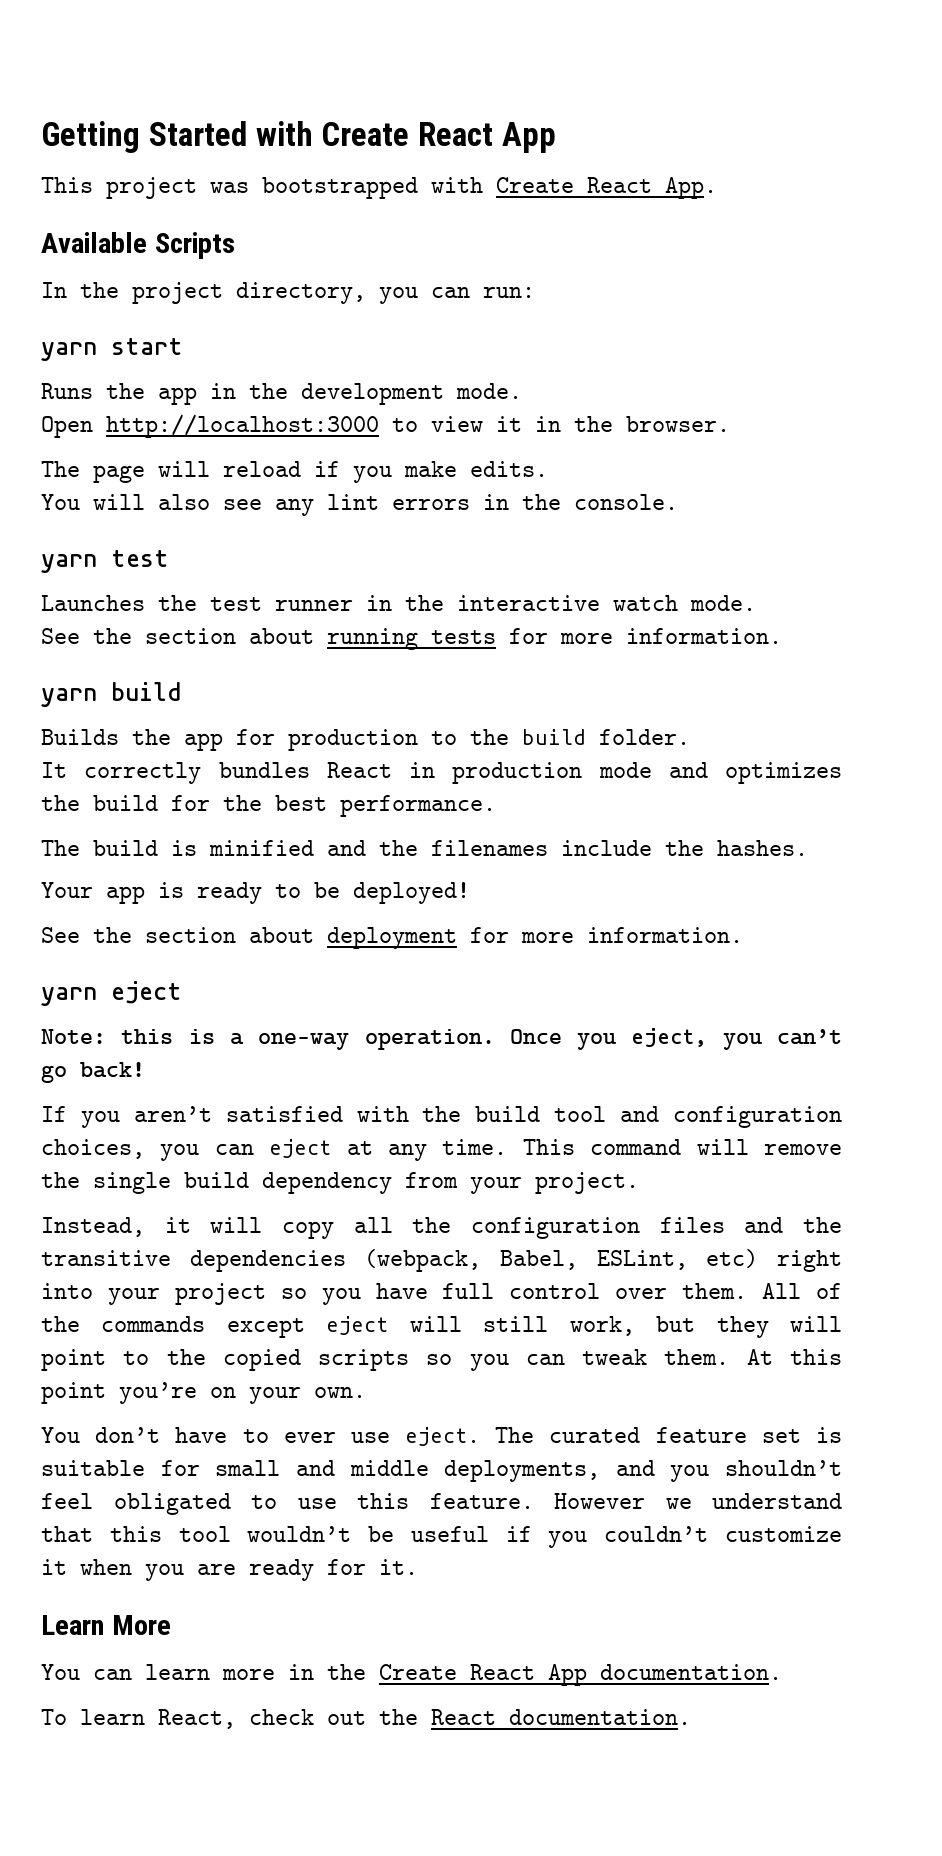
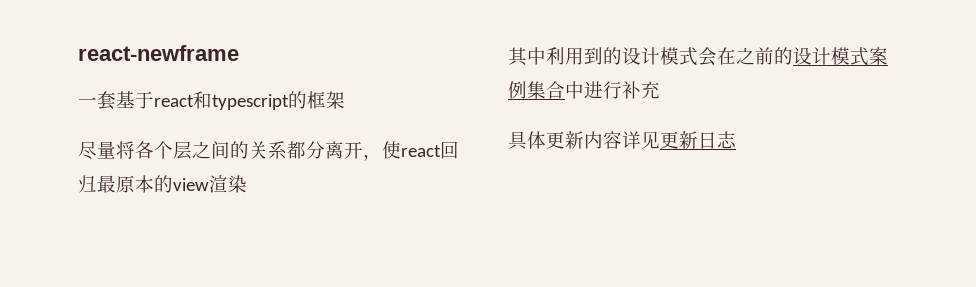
- Getting Started with Create React App
- This project was bootstrapped with Create React App.
- Available Scripts
- In the project directory, you can run:
- yarn start
- Runs the app in the development mode.
- Open http://localhost:3000 to view it in the browser.
- The page will reload if you make edits.
- You will also see any lint errors in the console.
- yarn test
- Launches the test runner in the interactive watch mode.
- See the section about running tests for more information.
- yarn build
- Builds the app for production to the build folder.
- It correctly bundles React in production mode and optimizes the build for the best performance.
- The build is minified and the filenames include the hashes.
- Your app is ready to be deployed!
- See the section about deployment for more information.
- yarn eject
- Note: this is a one-way operation. Once you eject, you can’t go back!
- If you aren’t satisfied with the build tool and configuration choices, you can eject at any time. This command will remove the single build dependency from your project.
- Instead, it will copy all the configuration files and the transitive dependencies (webpack, Babel, ESLint, etc) right into your project so you have full control over them. All of the commands except eject will still work, but they will point to the copied scripts so you can tweak them. At this point you’re on your own.
- You don’t have to ever use eject. The curated feature set is suitable for small and middle deployments, and you shouldn’t feel obligated to use this feature. However we understand that this tool wouldn’t be useful if you couldn’t customize it when you are ready for it.
- Learn More
- You can learn more in the Create React App documentation.
- To learn React, check out the React documentation.
+ react-newframe
+ 一套基于react和typescript的框架
+ 尽量将各个层之间的关系都分离开，使react回归最原本的view渲染
+ 其中利用到的设计模式会在之前的设计模式案例集合中进行补充
+ 具体更新内容详见更新日志

